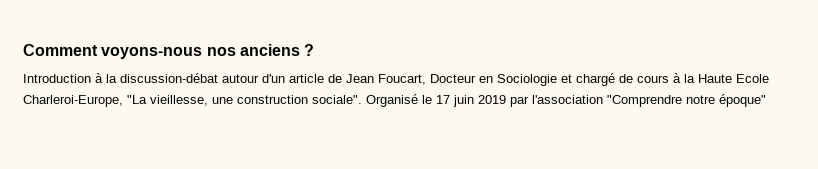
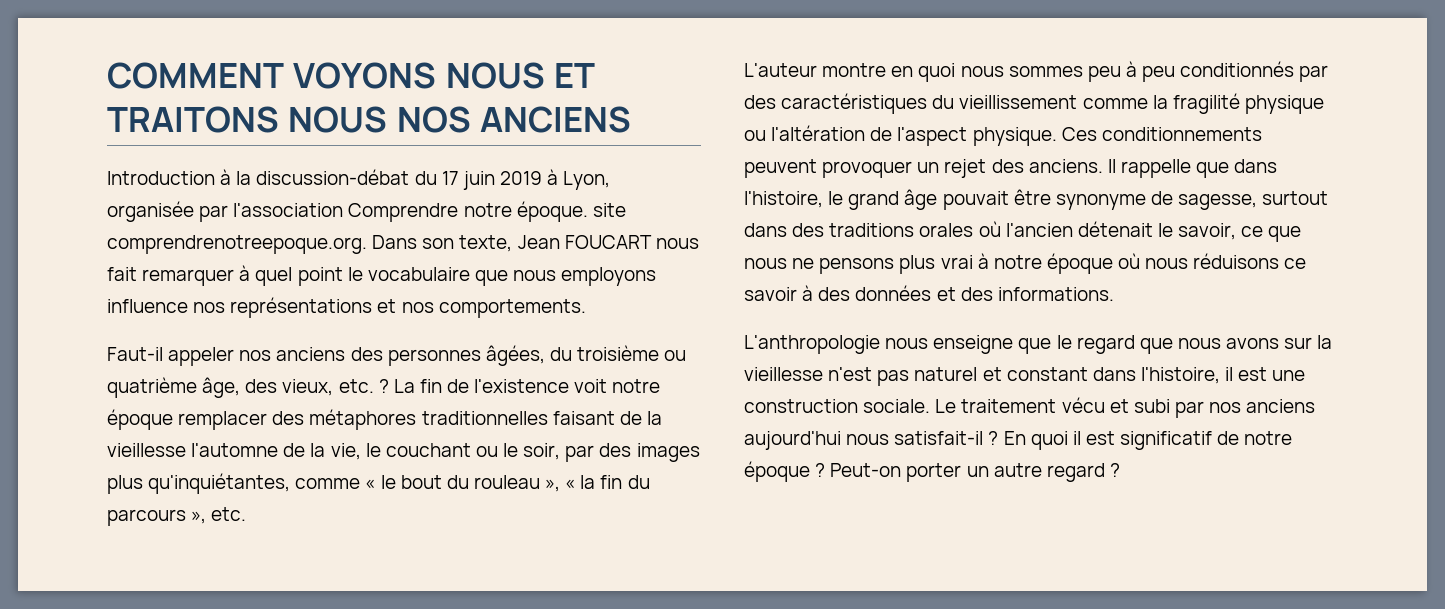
- Comment voyons-nous nos anciens ?
- Introduction à la discussion-débat autour d'un article de Jean Foucart, Docteur en Sociologie et chargé de cours à la Haute Ecole Charleroi-Europe, "La vieillesse, une construction sociale". Organisé le 17 juin 2019 par l'association "Comprendre notre époque"
+ COMMENT VOYONS NOUS ET TRAITONS NOUS NOS ANCIENS
+ Introduction à la discussion-débat du 17 juin 2019 à Lyon, organisée par l'association Comprendre notre époque. site comprendrenotreepoque.org. Dans son texte, Jean FOUCART nous fait remarquer à quel point le vocabulaire que nous employons influence nos représentations et nos comportements.
+ Faut-il appeler nos anciens des personnes âgées, du troisième ou quatrième âge, des vieux, etc. ? La fin de l'existence voit notre époque remplacer des métaphores traditionnelles faisant de la vieillesse l'automne de la vie, le couchant ou le soir, par des images plus qu'inquiétantes, comme « le bout du rouleau », « la fin du parcours », etc.
+ L'auteur montre en quoi nous sommes peu à peu conditionnés par des caractéristiques du vieillissement comme la fragilité physique ou l'altération de l'aspect physique. Ces conditionnements peuvent provoquer un rejet des anciens. Il rappelle que dans l'histoire, le grand âge pouvait être synonyme de sagesse, surtout dans des traditions orales où l'ancien détenait le savoir, ce que nous ne pensons plus vrai à notre époque où nous réduisons ce savoir à des données et des informations.
+ L'anthropologie nous enseigne que le regard que nous avons sur la vieillesse n'est pas naturel et constant dans l'histoire, il est une construction sociale. Le traitement vécu et subi par nos anciens aujourd'hui nous satisfait-il ? En quoi il est significatif de notre époque ? Peut-on porter un autre regard ?

